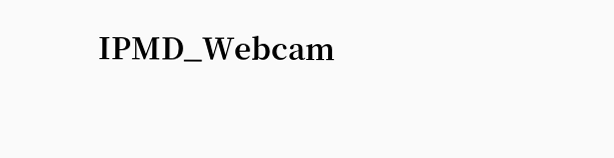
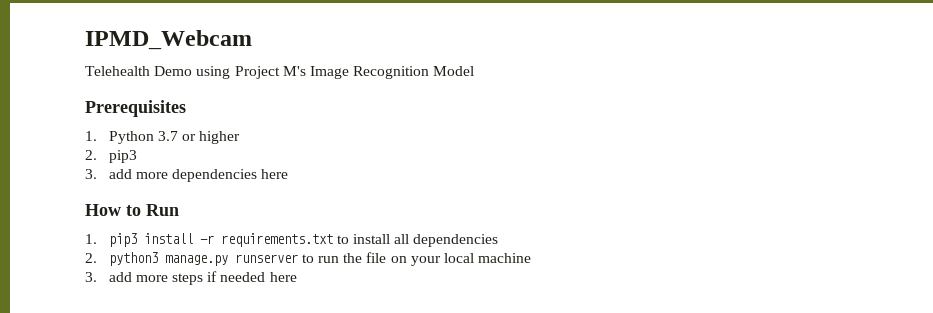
+ Telehealth Demo using Project M's Image Recognition Model
+ Prerequisites
+ 1. Python 3.7 or higher
+ 2. pip3
+ 3. add more dependencies here
+ How to Run
+ 1. pip3 install -r requirements.txt to install all dependencies
+ 2. python3 manage.py runserver to run the file on your local machine
+ 3. add more steps if needed here

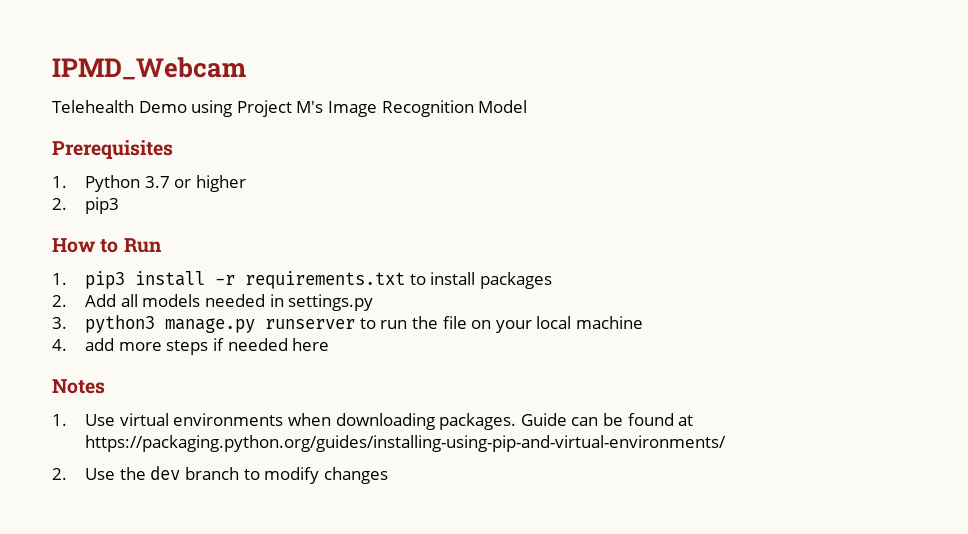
- 3. add more dependencies here
- 1. pip3 install -r requirements.txt to install all dependencies
- 2. python3 manage.py runserver to run the file on your local machine
+ 1. pip3 install -r requirements.txt to install packages
+ 2. Add all models needed in settings.py
+ 3. python3 manage.py runserver to run the file on your local machine
- 3. add more steps if needed here
+ 4. add more steps if needed here
+ Notes
+ 1. Use virtual environments when downloading packages. Guide can be found at https://packaging.python.org/guides/installing-using-pip-and-virtual-environments/
+ 2. Use the dev branch to modify changes

